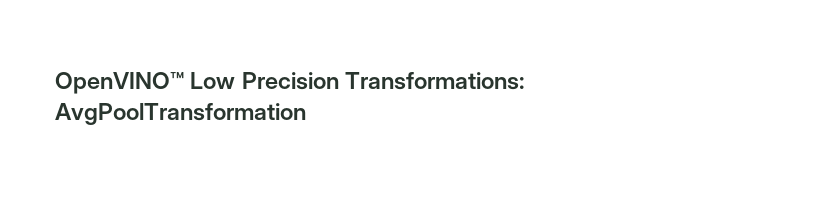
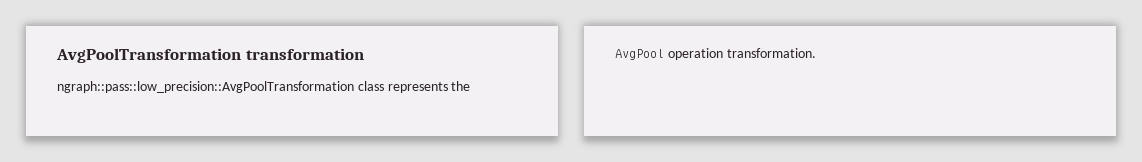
- OpenVINO™ Low Precision Transformations: AvgPoolTransformation
+ AvgPoolTransformation transformation
+ ngraph::pass::low_precision::AvgPoolTransformation class represents the AvgPool operation transformation.

